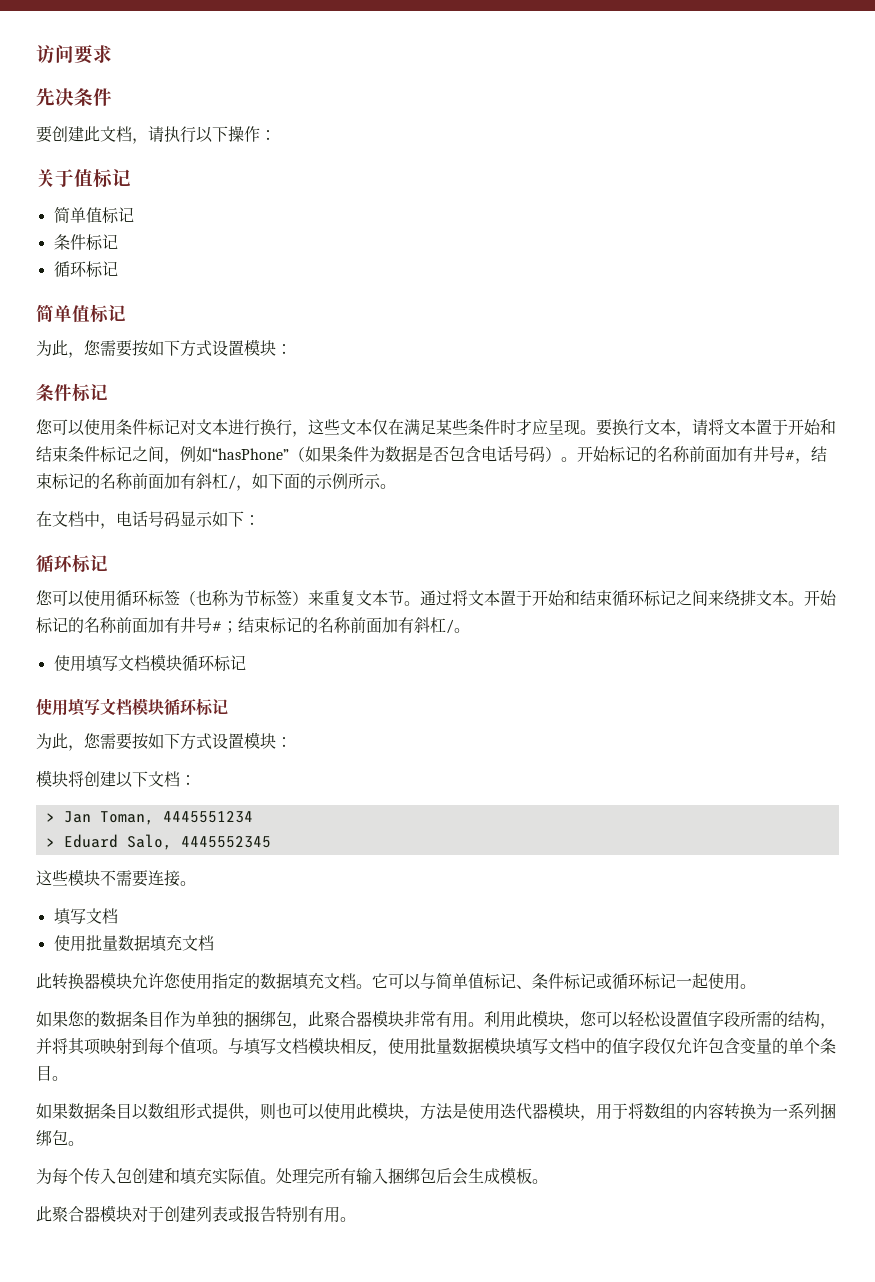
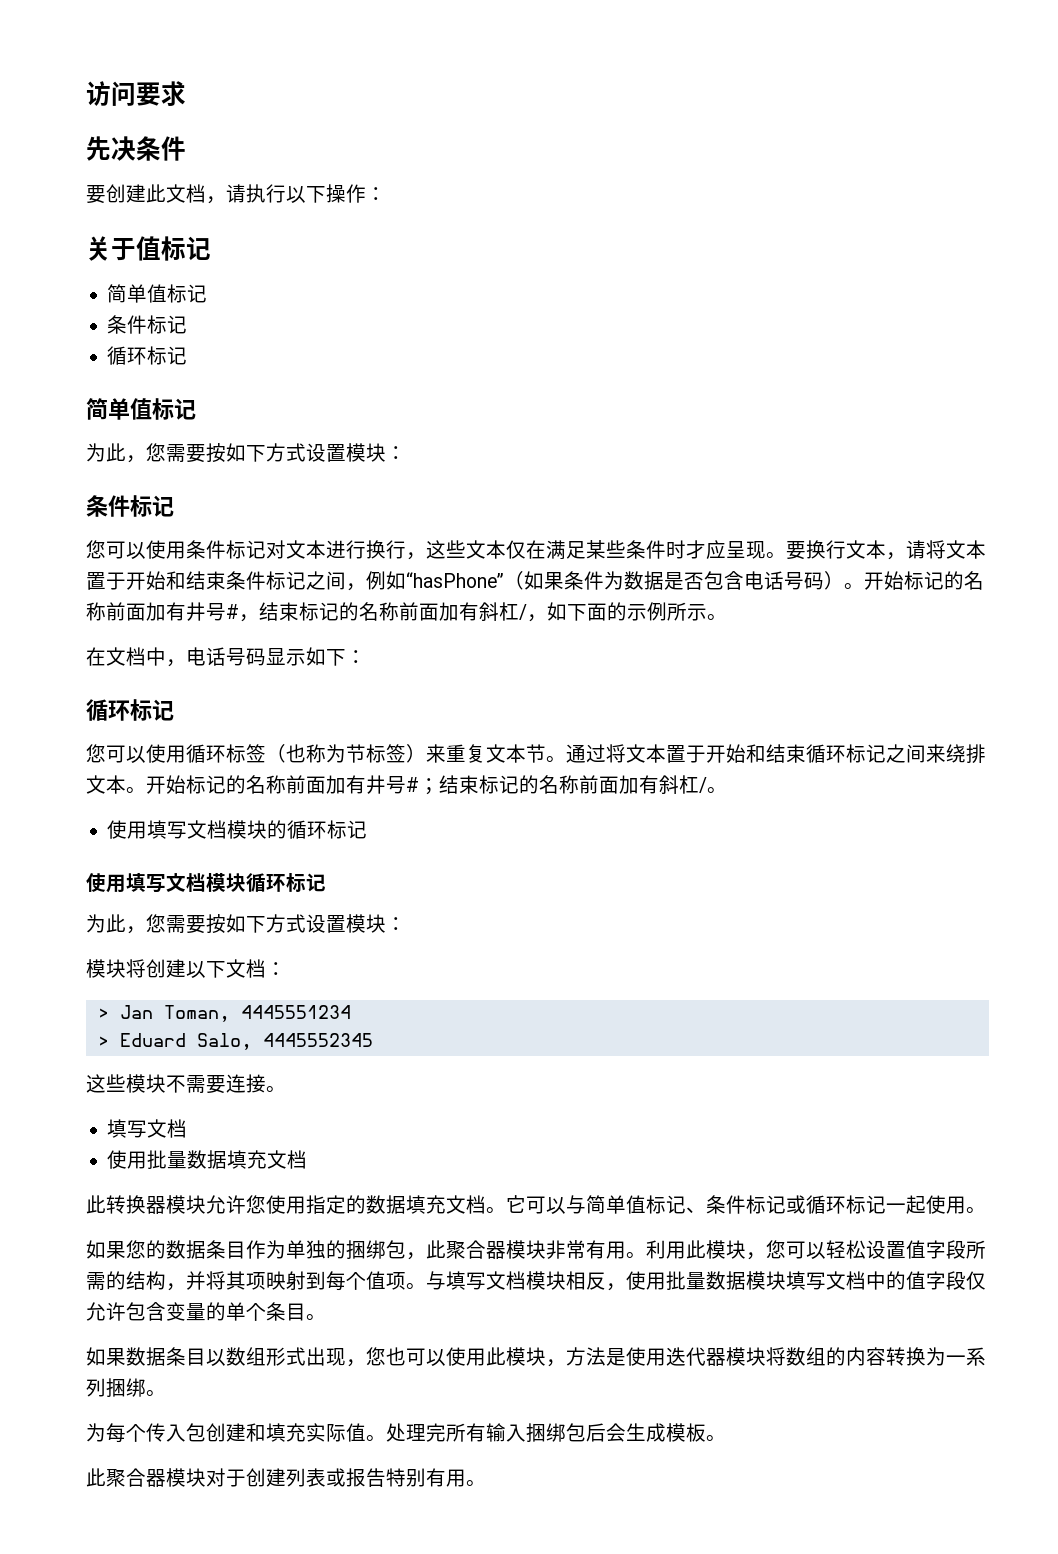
  开始标记的名称前面加有井号#；结束标记的名称前面加有斜杠/。
- 使用填写文档模块循环标记
+ 使用填写文档模块的循环标记
- 如果数据条目以数组形式提供，则也可以使用此模块，方法是使用迭代器模块，用于将数组的内容转换为一系列捆绑包。
+ 如果数据条目以数组形式出现，您也可以使用此模块，方法是使用迭代器模块将数组的内容转换为一系列捆绑。

